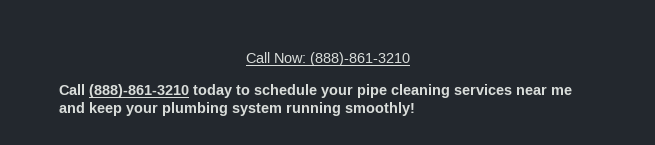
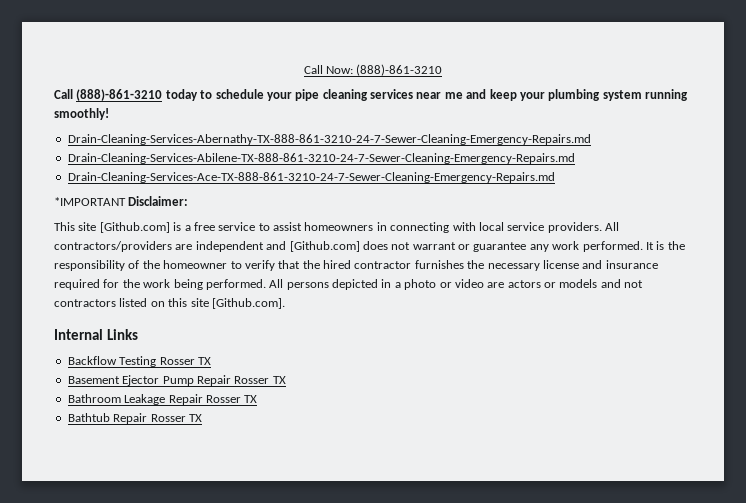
+ Drain-Cleaning-Services-Abernathy-TX-888-861-3210-24-7-Sewer-Cleaning-Emergency-Repairs.md
+ Drain-Cleaning-Services-Abilene-TX-888-861-3210-24-7-Sewer-Cleaning-Emergency-Repairs.md
+ Drain-Cleaning-Services-Ace-TX-888-861-3210-24-7-Sewer-Cleaning-Emergency-Repairs.md
+ *IMPORTANT Disclaimer:
+ This site [Github.com] is a free service to assist homeowners in connecting with local service providers. All contractors/providers are independent and [Github.com] does not warrant or guarantee any work performed. It is the responsibility of the homeowner to verify that the hired contractor furnishes the necessary license and insurance required for the work being performed. All persons depicted in a photo or video are actors or models and not contractors listed on this site [Github.com].
+ Internal Links
+ Backflow Testing Rosser TX
+ Basement Ejector Pump Repair Rosser TX
+ Bathroom Leakage Repair Rosser TX
+ Bathtub Repair Rosser TX

